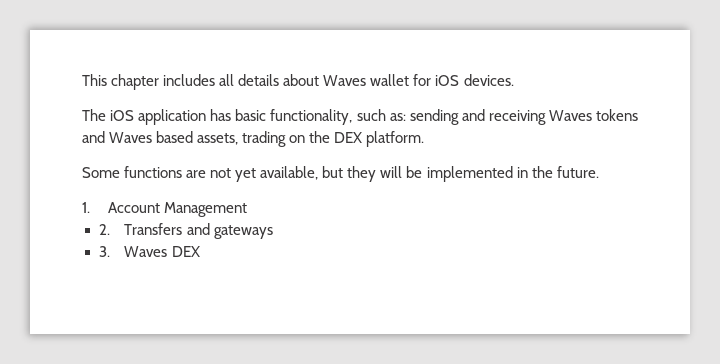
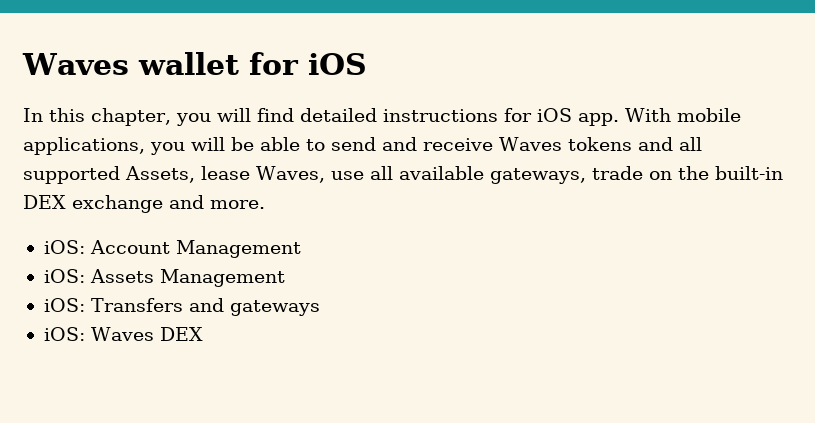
- This chapter includes all details about Waves wallet for iOS devices.
- The iOS application has basic functionality, such as: sending and receiving Waves tokens and Waves based assets, trading on the DEX platform.
- Some functions are not yet available, but they will be implemented in the future.
- 1. Account Management
- 2. Transfers and gateways
+ Waves wallet for iOS
+ In this chapter, you will find detailed instructions for iOS app. With mobile applications, you will be able to send and receive Waves tokens and all supported Assets, lease Waves, use all available gateways, trade on the built-in DEX exchange and more.
+ iOS: Account Management
+ iOS: Assets Management
+ iOS: Transfers and gateways
- 3. Waves DEX
+ iOS: Waves DEX

